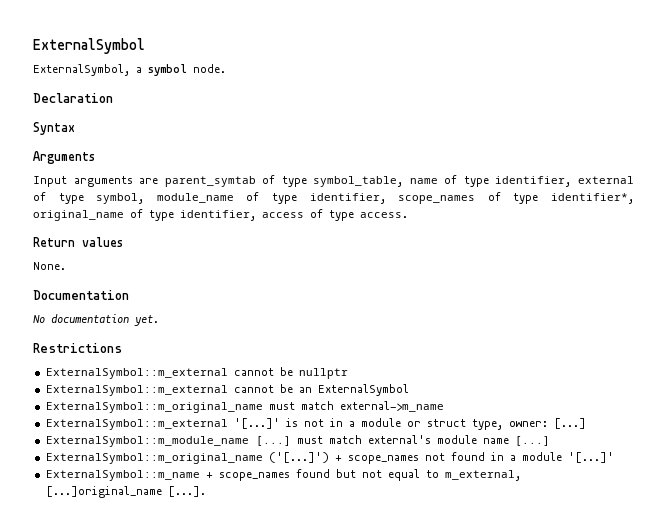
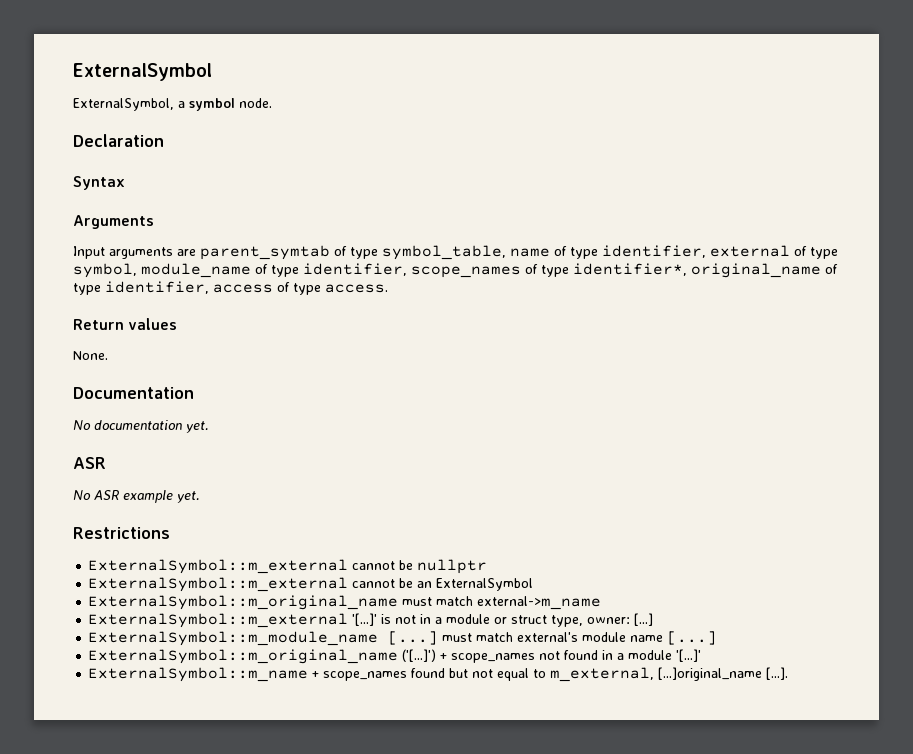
  No documentation yet.
+ ASR
+ No ASR example yet.

